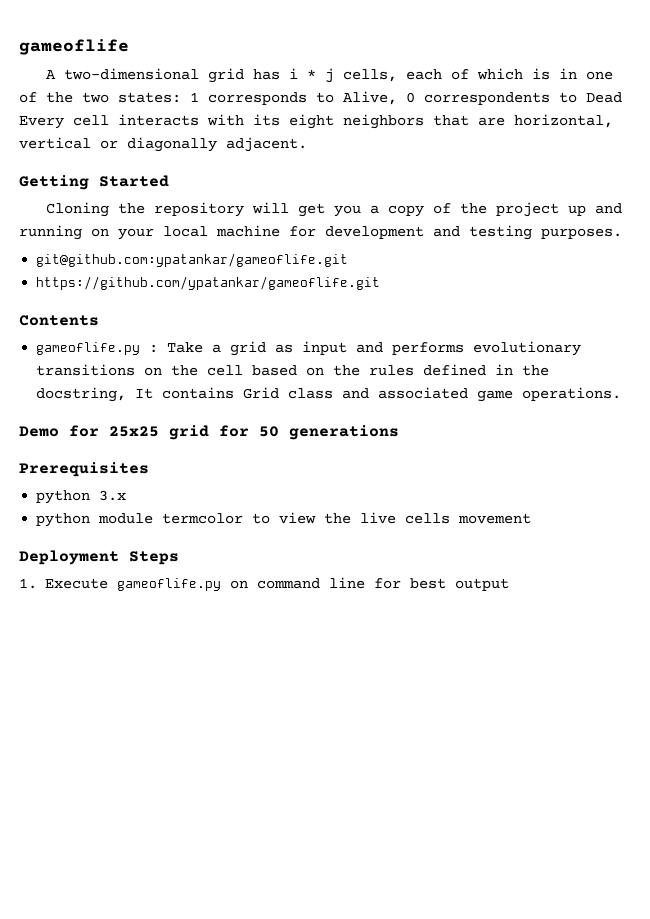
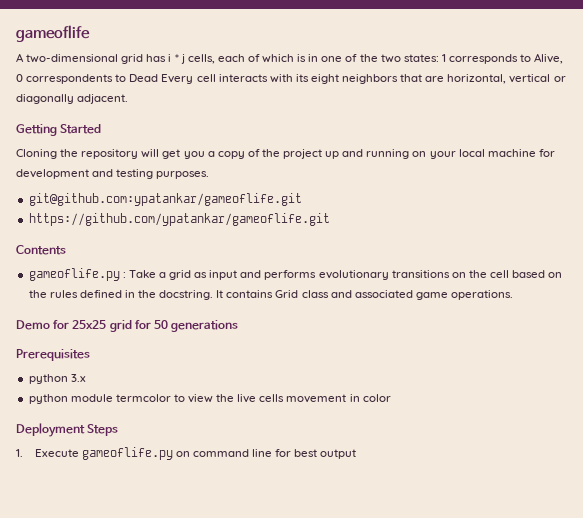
- gameoflife.py : Take a grid as input and performs evolutionary transitions on the cell based on the rules defined in the docstring, It contains Grid class and associated game operations.
+ gameoflife.py : Take a grid as input and performs evolutionary transitions on the cell based on the rules defined in the docstring. It contains Grid class and associated game operations.
- python module termcolor to view the live cells movement
+ python module termcolor to view the live cells movement in color

